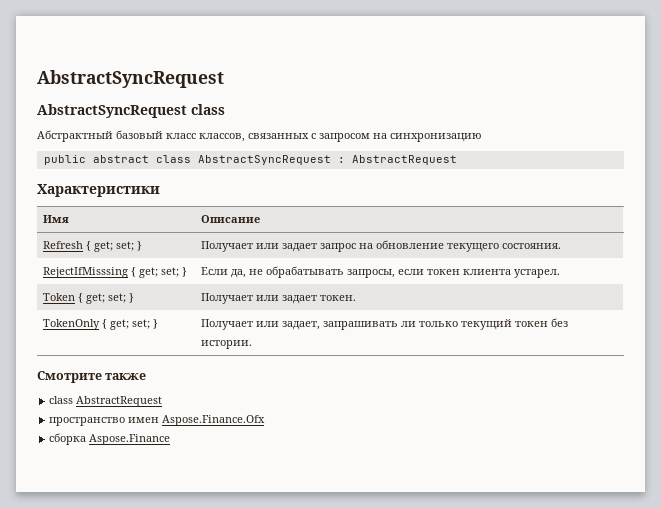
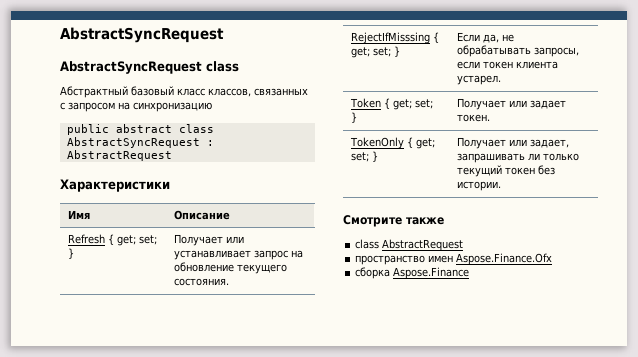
- Refresh { get; set; } | Получает или задает запрос на обновление текущего состояния.
+ Refresh { get; set; } | Получает или устанавливает запрос на обновление текущего состояния.

